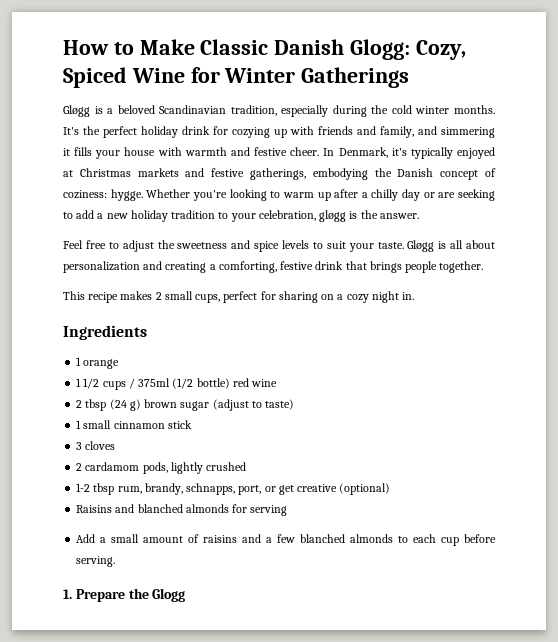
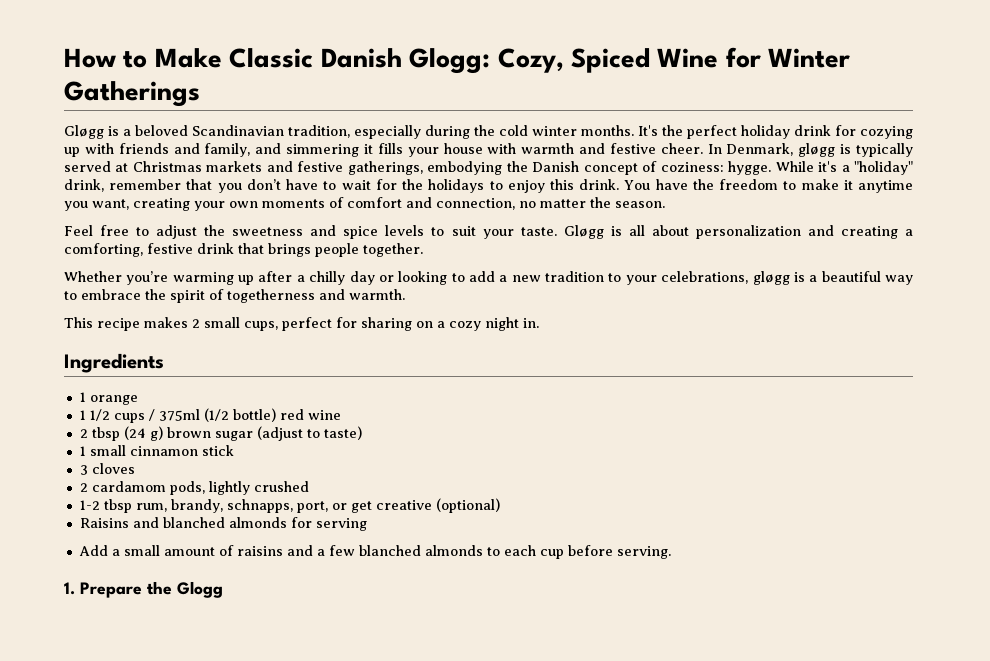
- In Denmark, it's typically enjoyed at Christmas markets and festive gatherings, embodying the Danish concept of coziness: hygge.
+ In Denmark, gløgg is typically served at Christmas markets and festive gatherings, embodying the Danish concept of coziness: hygge.
- Whether you're looking to warm up after a chilly day or are seeking to add a new holiday tradition to your celebration, gløgg is the answer.
+ While it's a "holiday" drink, remember that you don’t have to wait for the holidays to enjoy this drink. You have the freedom to make it anytime you want, creating your own moments of comfort and connection, no matter the season.
+ Whether you’re warming up after a chilly day or looking to add a new tradition to your celebrations, gløgg is a beautiful way to embrace the spirit of togetherness and warmth.

